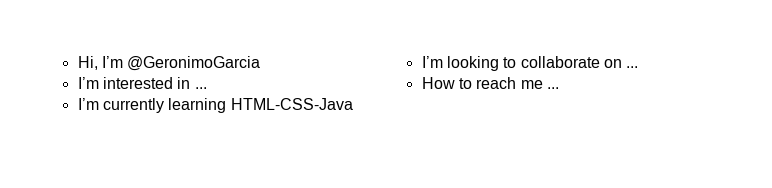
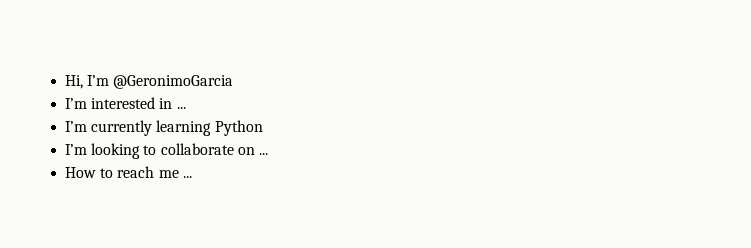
- I’m currently learning HTML-CSS-Java
+ I’m currently learning Python

